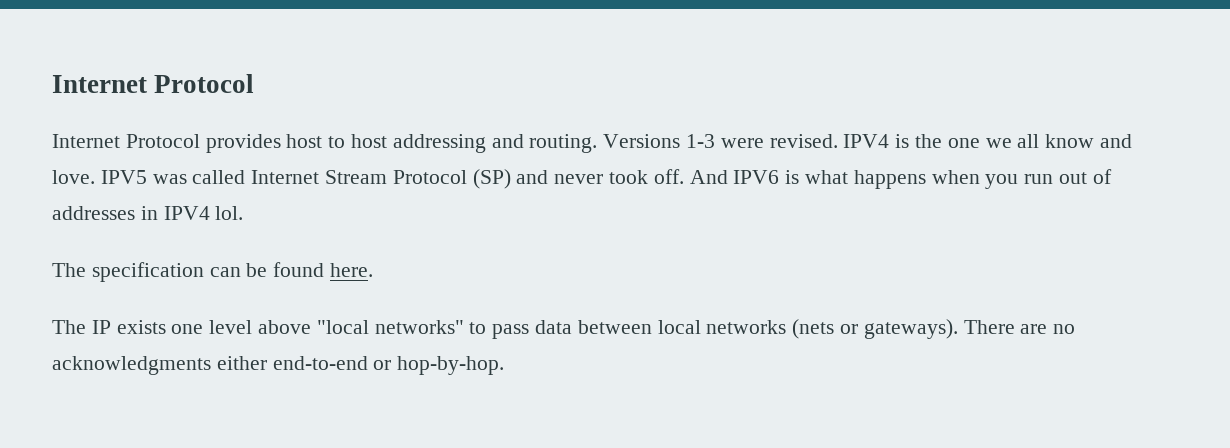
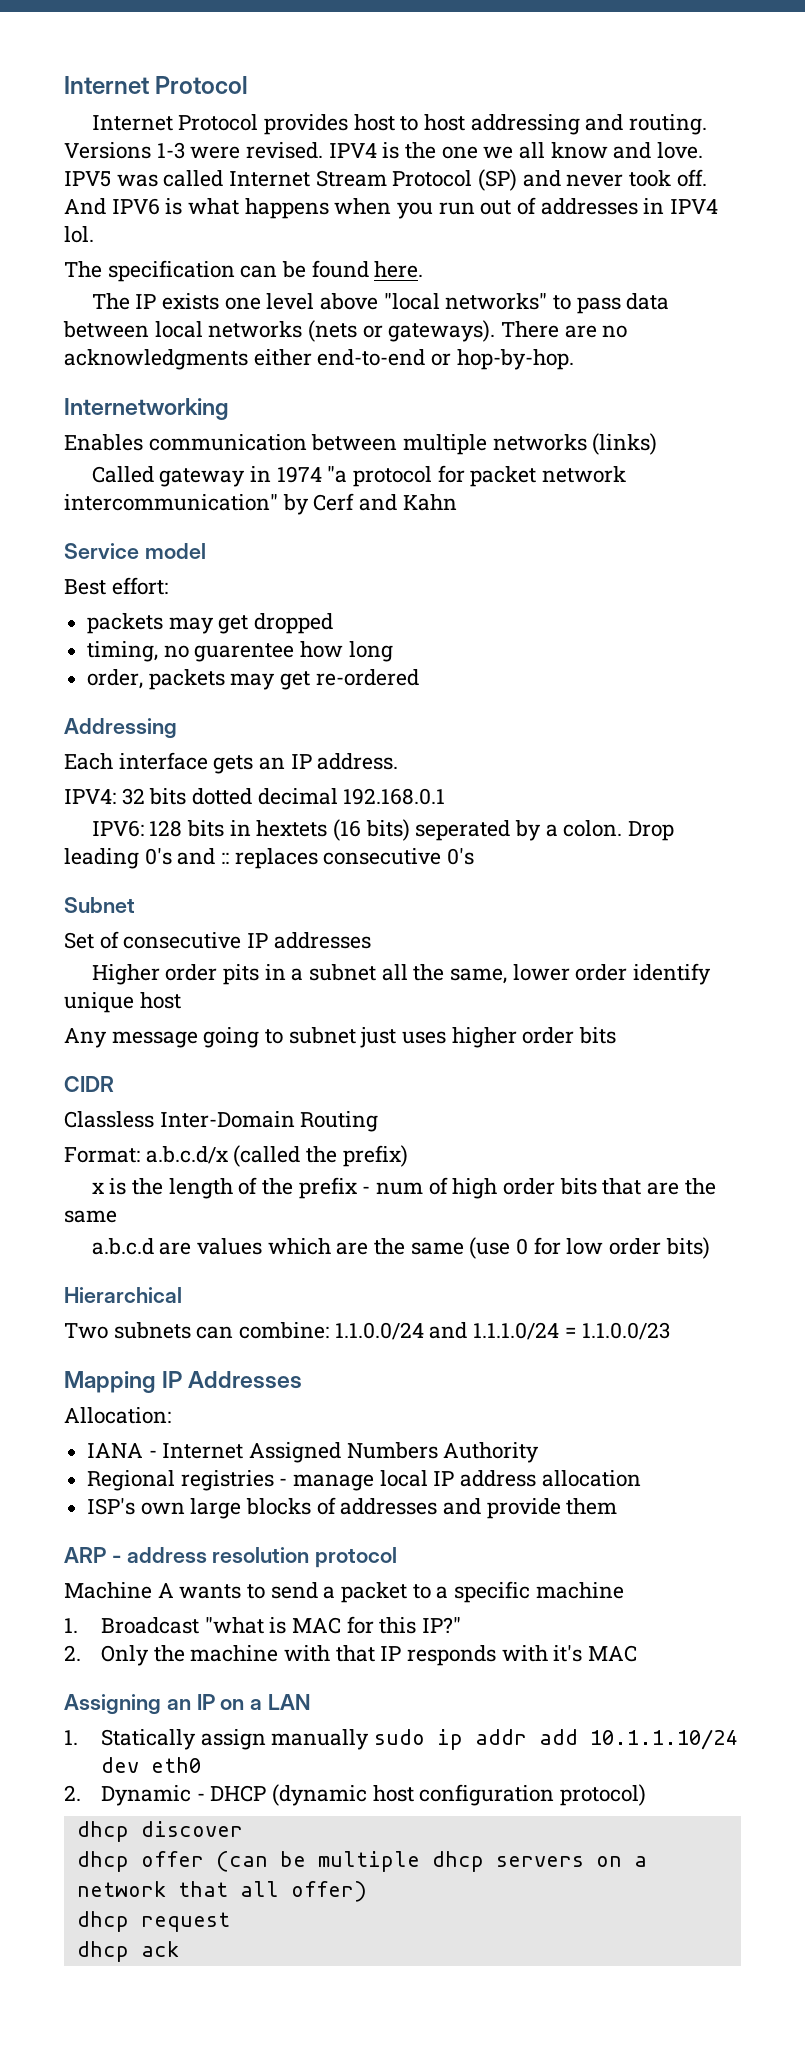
+ Internetworking
+ Enables communication between multiple networks (links)
+ Called gateway in 1974 "a protocol for packet network intercommunication" by Cerf and Kahn
+ Service model
+ Best effort:
+ packets may get dropped
+ timing, no guarentee how long
+ order, packets may get re-ordered
+ Addressing
+ Each interface gets an IP address.
+ IPV4: 32 bits dotted decimal 192.168.0.1
+ IPV6: 128 bits in hextets (16 bits) seperated by a colon. Drop leading 0's and :: replaces consecutive 0's
+ Subnet
+ Set of consecutive IP addresses
+ Higher order pits in a subnet all the same, lower order identify unique host
+ Any message going to subnet just uses higher order bits
+ CIDR
+ Classless Inter-Domain Routing
+ Format: a.b.c.d/x (called the prefix)
+ x is the length of the prefix - num of high order bits that are the same
+ a.b.c.d are values which are the same (use 0 for low order bits)
+ Hierarchical
+ Two subnets can combine: 1.1.0.0/24 and 1.1.1.0/24 = 1.1.0.0/23
+ Mapping IP Addresses
+ Allocation:
+ IANA - Internet Assigned Numbers Authority
+ Regional registries - manage local IP address allocation
+ ISP's own large blocks of addresses and provide them
+ ARP - address resolution protocol
+ Machine A wants to send a packet to a specific machine
+ 1. Broadcast "what is MAC for this IP?"
+ 2. Only the machine with that IP responds with it's MAC
+ Assigning an IP on a LAN
+ 1. Statically assign manually sudo ip addr add 10.1.1.10/24 dev eth0
+ 2. Dynamic - DHCP (dynamic host configuration protocol)
+ dhcp discover
+ dhcp offer (can be multiple dhcp servers on a network that all offer)
+ dhcp request
+ dhcp ack

